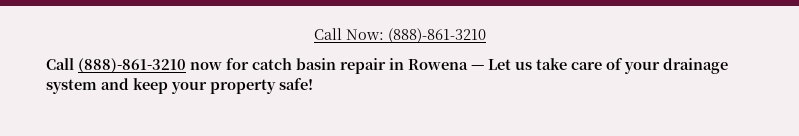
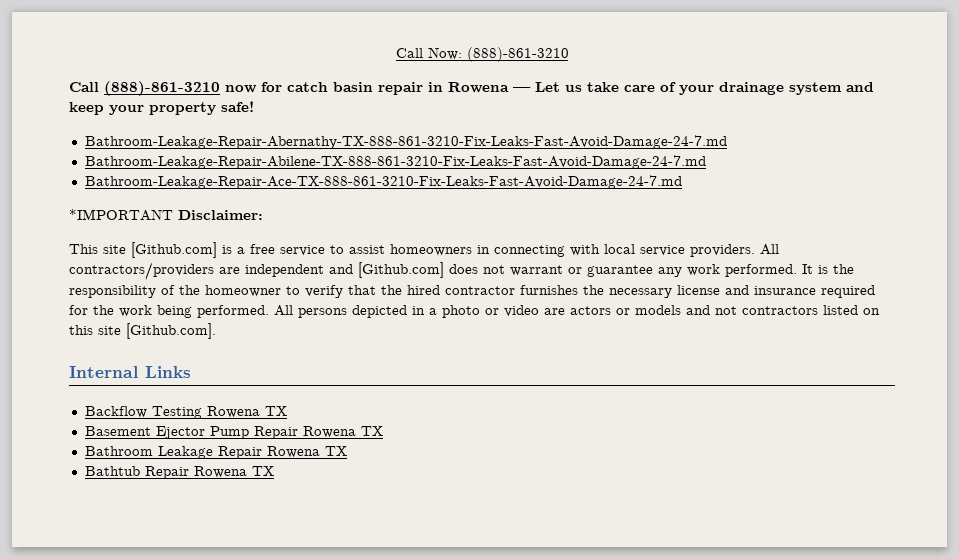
+ Bathroom-Leakage-Repair-Abernathy-TX-888-861-3210-Fix-Leaks-Fast-Avoid-Damage-24-7.md
+ Bathroom-Leakage-Repair-Abilene-TX-888-861-3210-Fix-Leaks-Fast-Avoid-Damage-24-7.md
+ Bathroom-Leakage-Repair-Ace-TX-888-861-3210-Fix-Leaks-Fast-Avoid-Damage-24-7.md
+ *IMPORTANT Disclaimer:
+ This site [Github.com] is a free service to assist homeowners in connecting with local service providers. All contractors/providers are independent and [Github.com] does not warrant or guarantee any work performed. It is the responsibility of the homeowner to verify that the hired contractor furnishes the necessary license and insurance required for the work being performed. All persons depicted in a photo or video are actors or models and not contractors listed on this site [Github.com].
+ Internal Links
+ Backflow Testing Rowena TX
+ Basement Ejector Pump Repair Rowena TX
+ Bathroom Leakage Repair Rowena TX
+ Bathtub Repair Rowena TX

